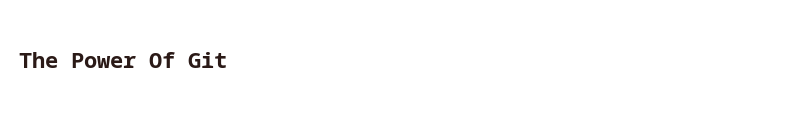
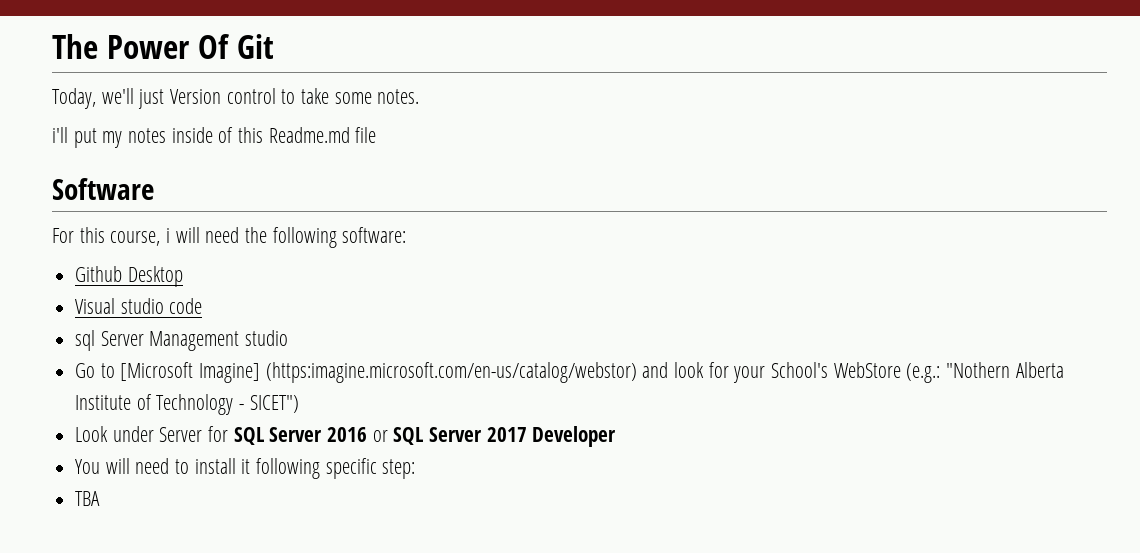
+ Today, we'll just Version control to take some notes.
+ i'll put my notes inside of this Readme.md file
+ Software
+ For this course, i will need the following software:
+ Github Desktop
+ Visual studio code
+ sql Server Management studio
+ Go to [Microsoft Imagine] (https:imagine.microsoft.com/en-us/catalog/webstor) and look for your School's WebStore (e.g.: "Nothern Alberta Institute of Technology - SICET")
+ Look under Server for SQL Server 2016 or SQL Server 2017 Developer
+ You will need to install it following specific step:
+ TBA

